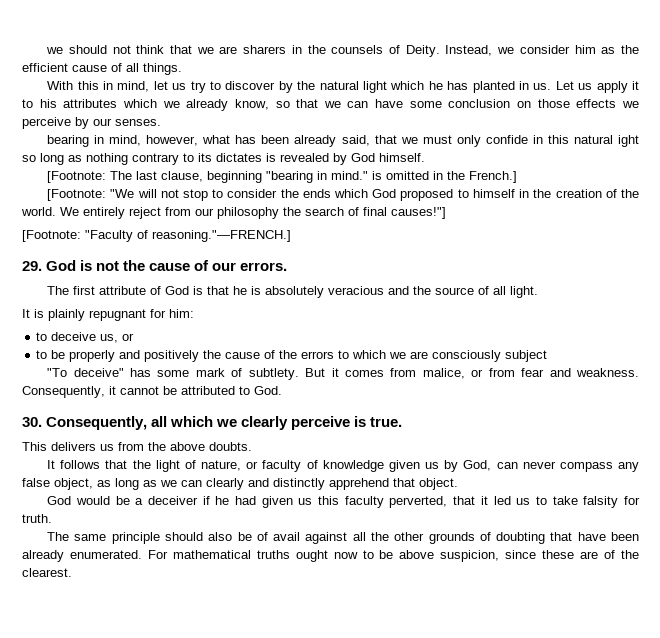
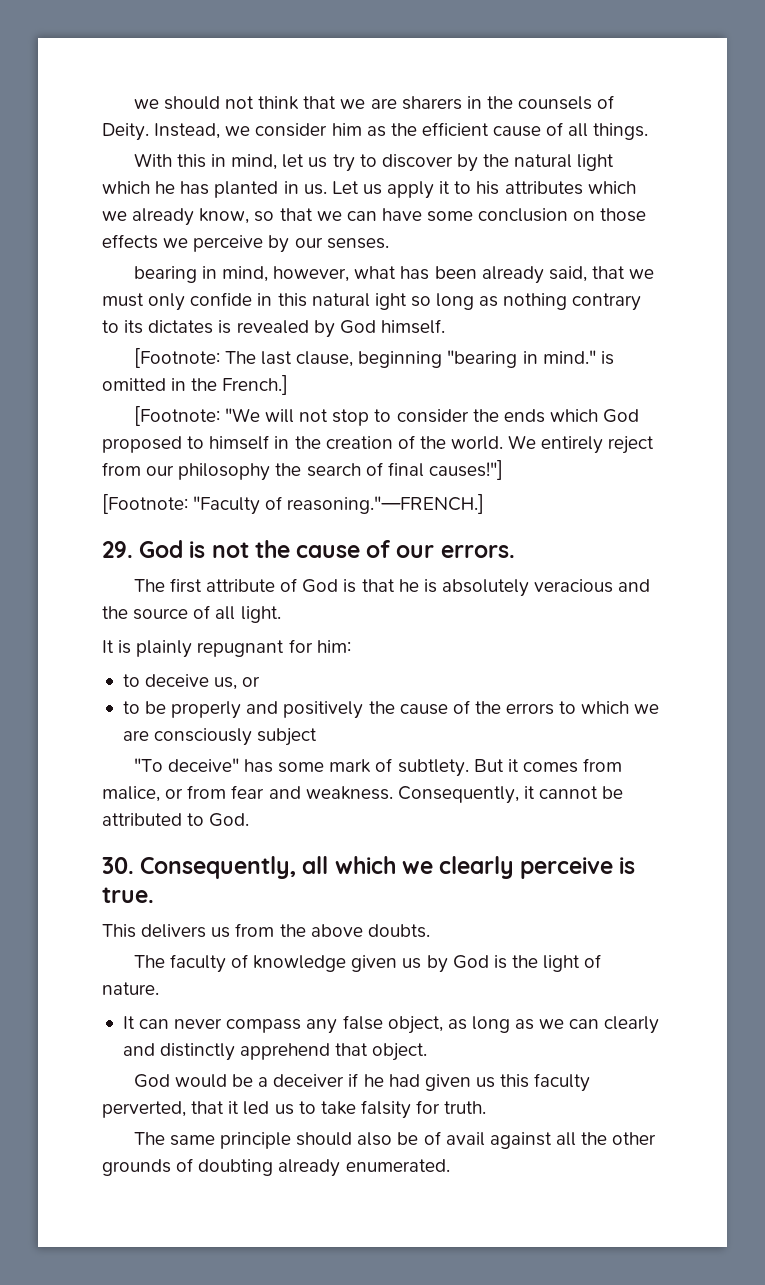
- It follows that the light of nature, or faculty of knowledge given us by God, can never compass any false object, as long as we can clearly and distinctly apprehend that object.
+ The faculty of knowledge given us by God is the light of nature.
+ It can never compass any false object, as long as we can clearly and distinctly apprehend that object.
- The same principle should also be of avail against all the other grounds of doubting that have been already enumerated. For mathematical truths ought now to be above suspicion, since these are of the clearest.
+ The same principle should also be of avail against all the other grounds of doubting already enumerated.

